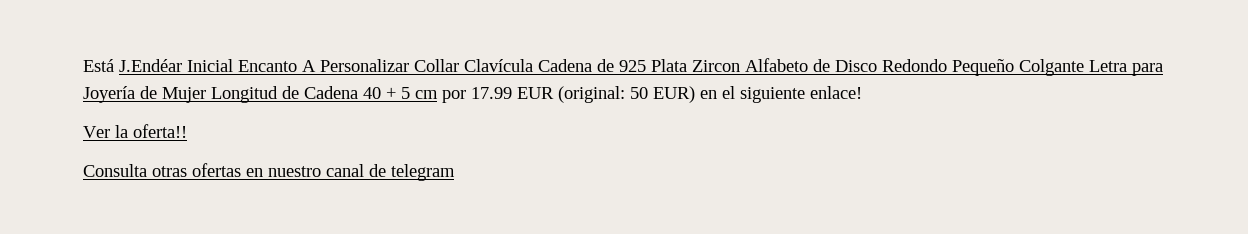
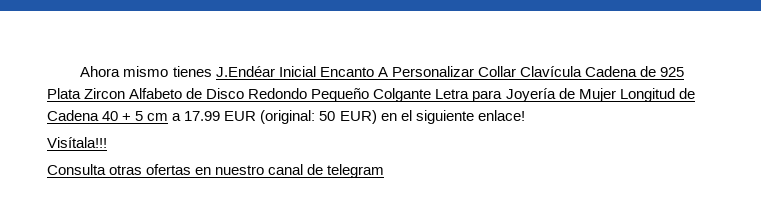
- Está J.Endéar Inicial Encanto A Personalizar Collar Clavícula Cadena de 925 Plata Zircon Alfabeto de Disco Redondo Pequeño Colgante Letra para Joyería de Mujer Longitud de Cadena 40 + 5 cm por 17.99 EUR (original: 50 EUR) en el siguiente enlace!
+ Ahora mismo tienes J.Endéar Inicial Encanto A Personalizar Collar Clavícula Cadena de 925 Plata Zircon Alfabeto de Disco Redondo Pequeño Colgante Letra para Joyería de Mujer Longitud de Cadena 40 + 5 cm a 17.99 EUR (original: 50 EUR) en el siguiente enlace!
- Ver la oferta!!
+ Visítala!!!

